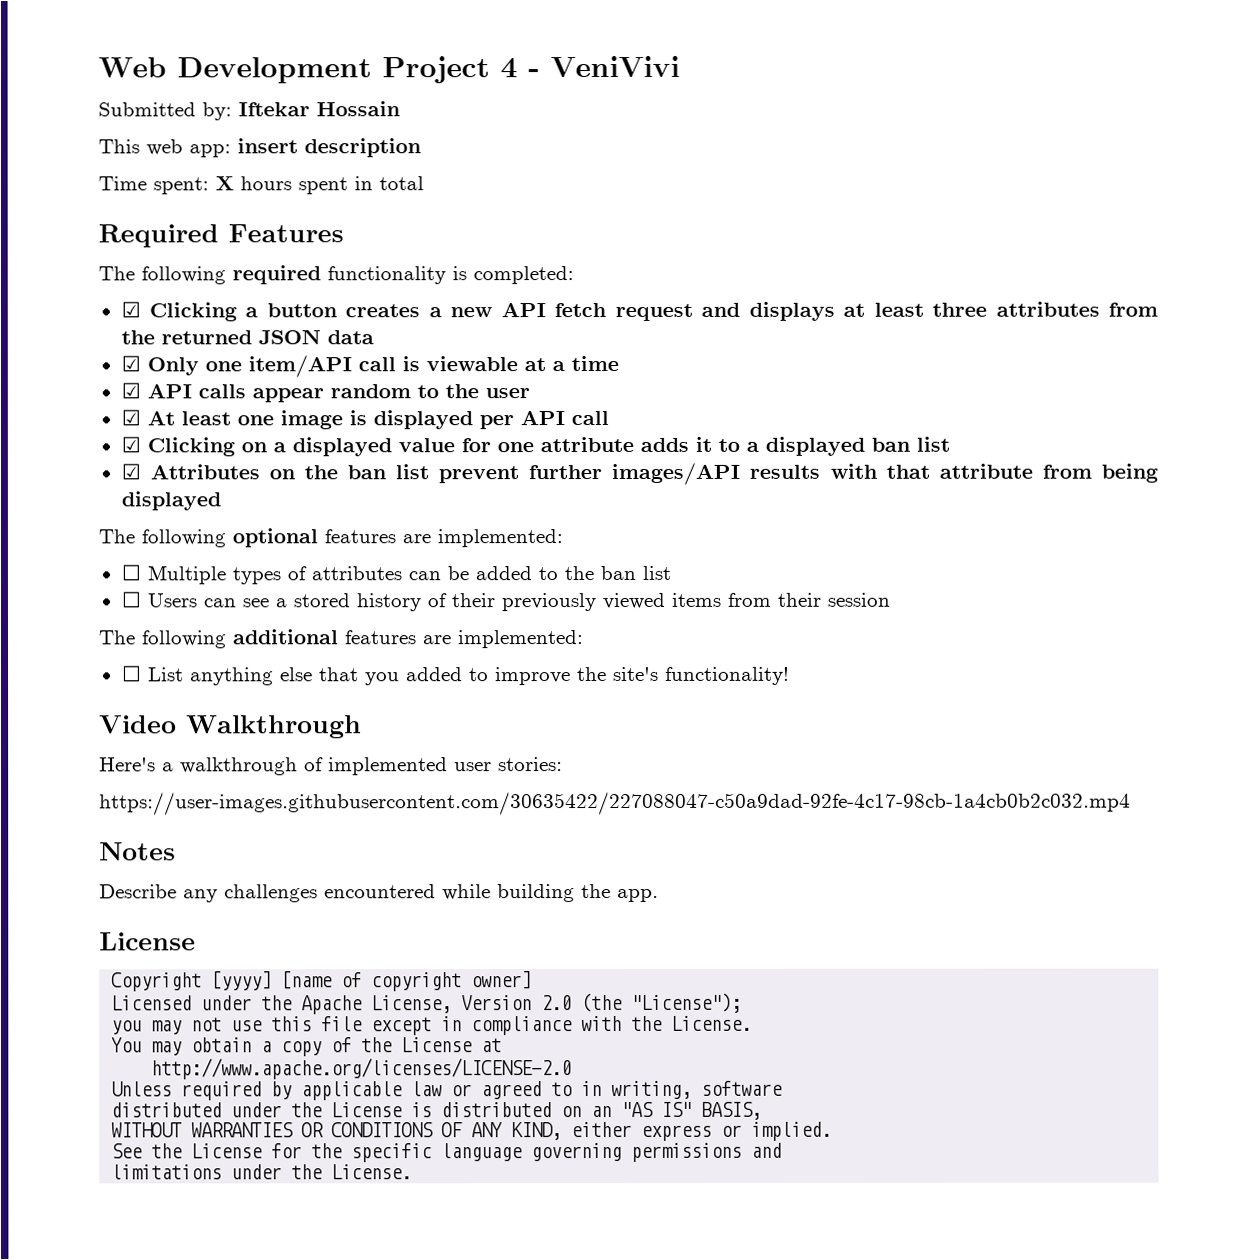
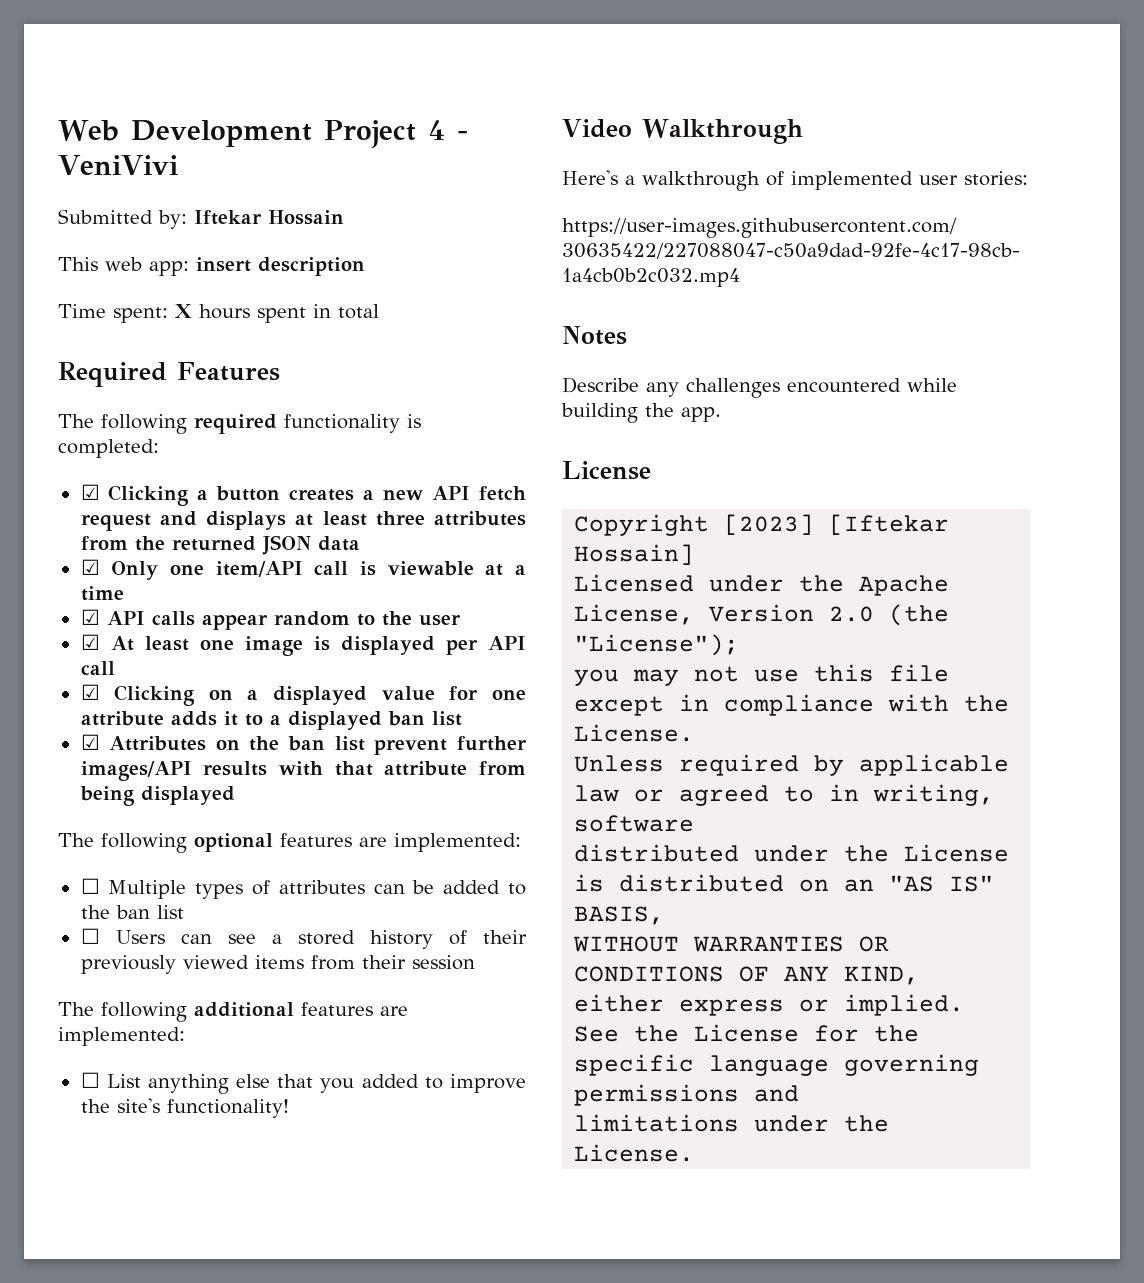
- Copyright [yyyy] [name of copyright owner]
+ Copyright [2023] [Iftekar Hossain]
- You may obtain a copy of the License at
- http://www.apache.org/licenses/LICENSE-2.0

